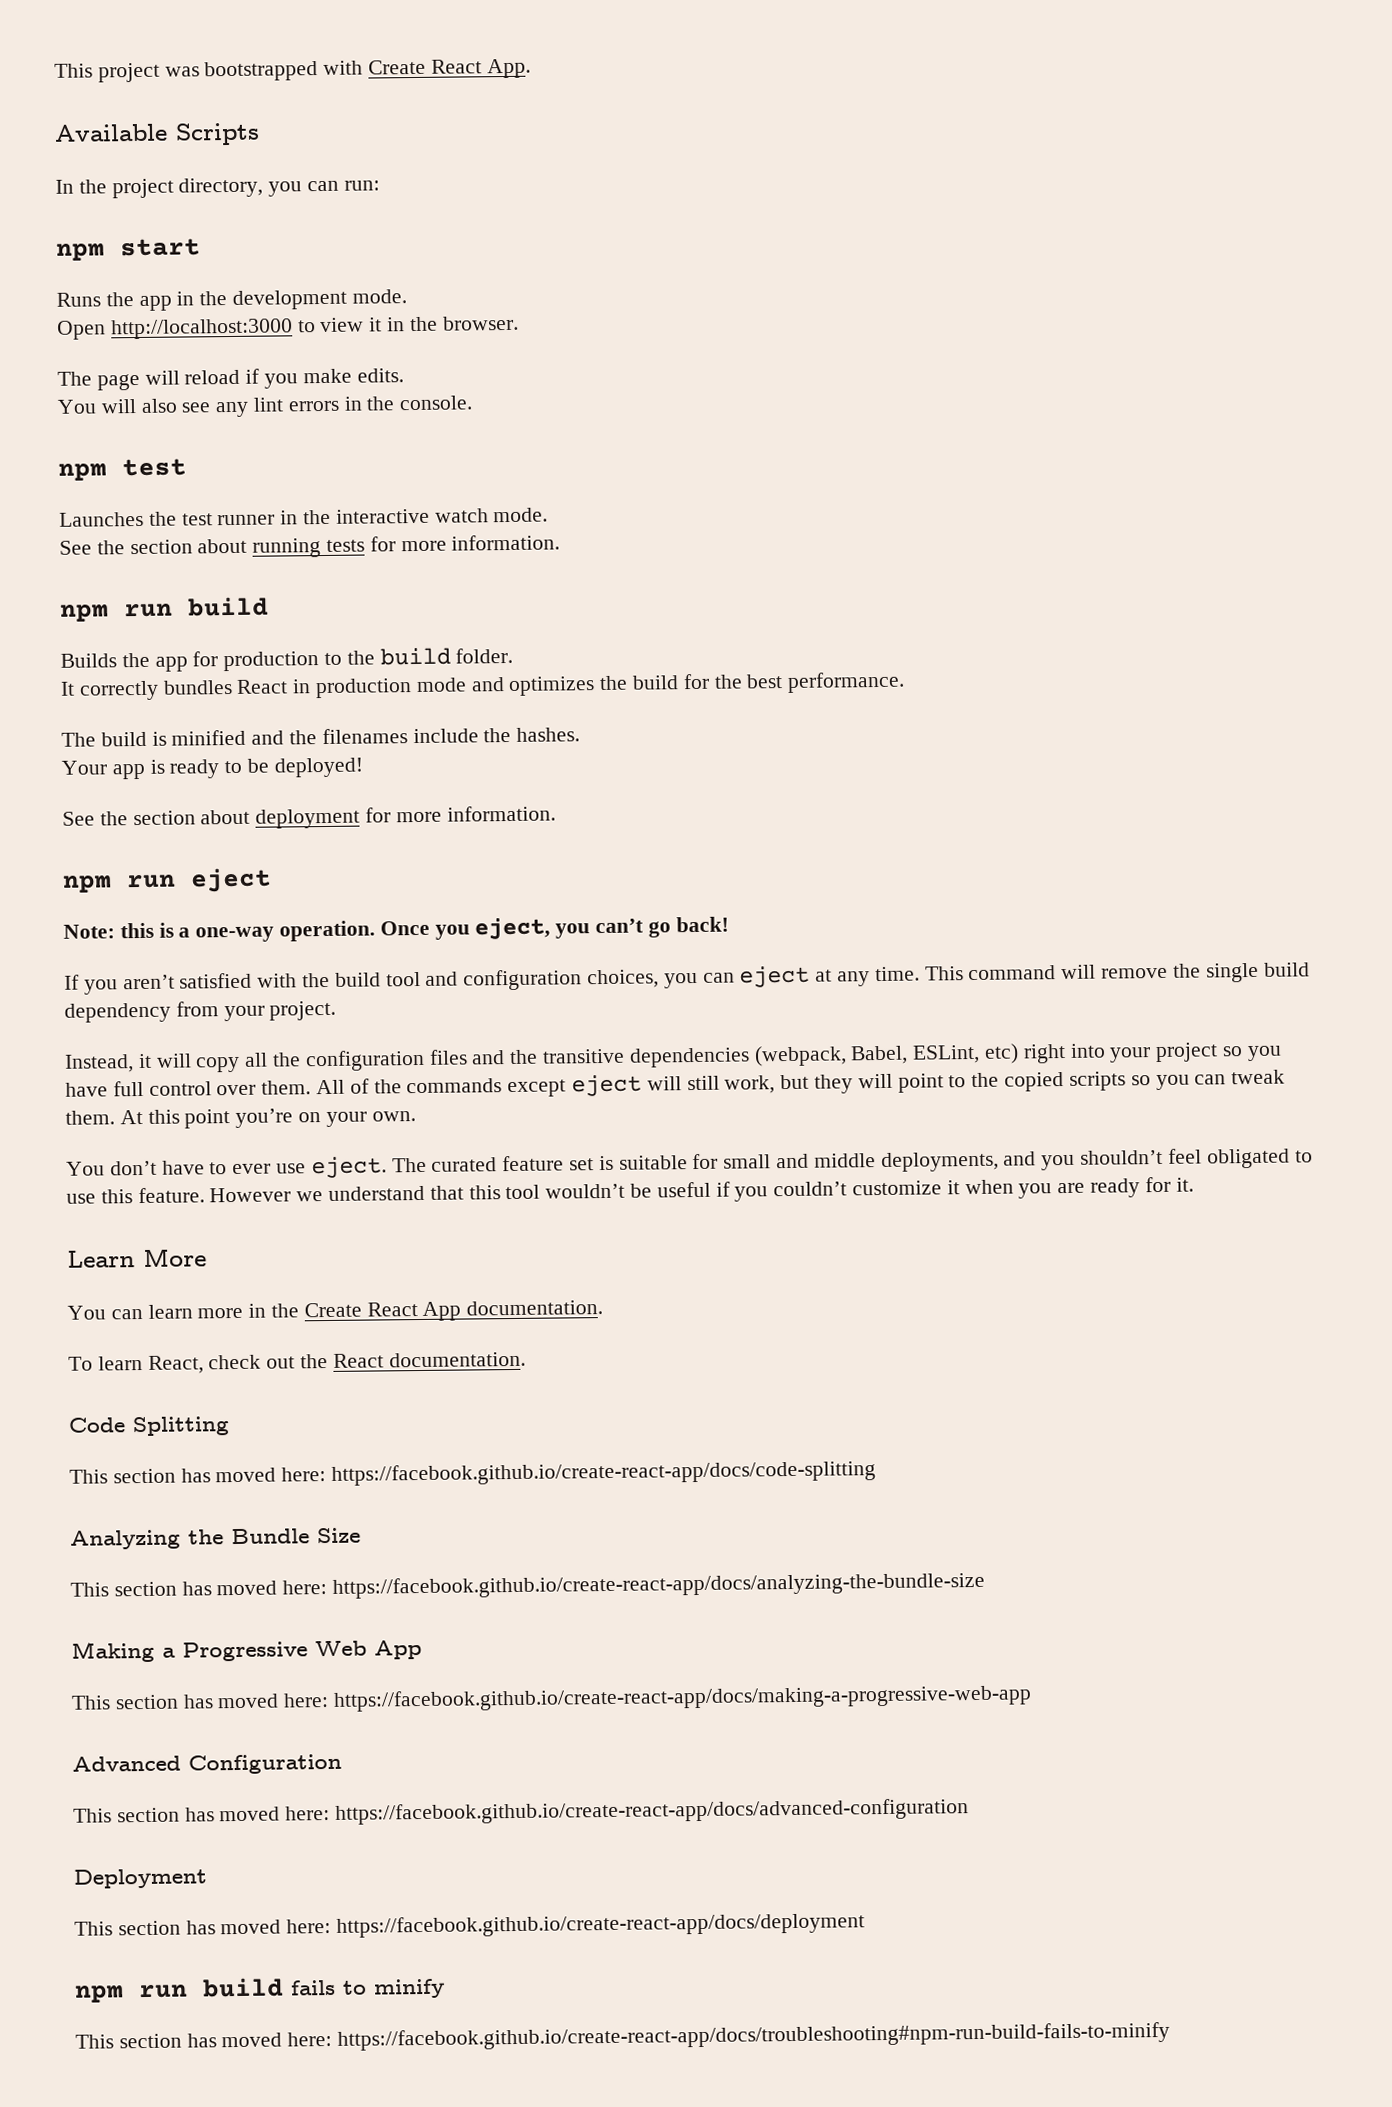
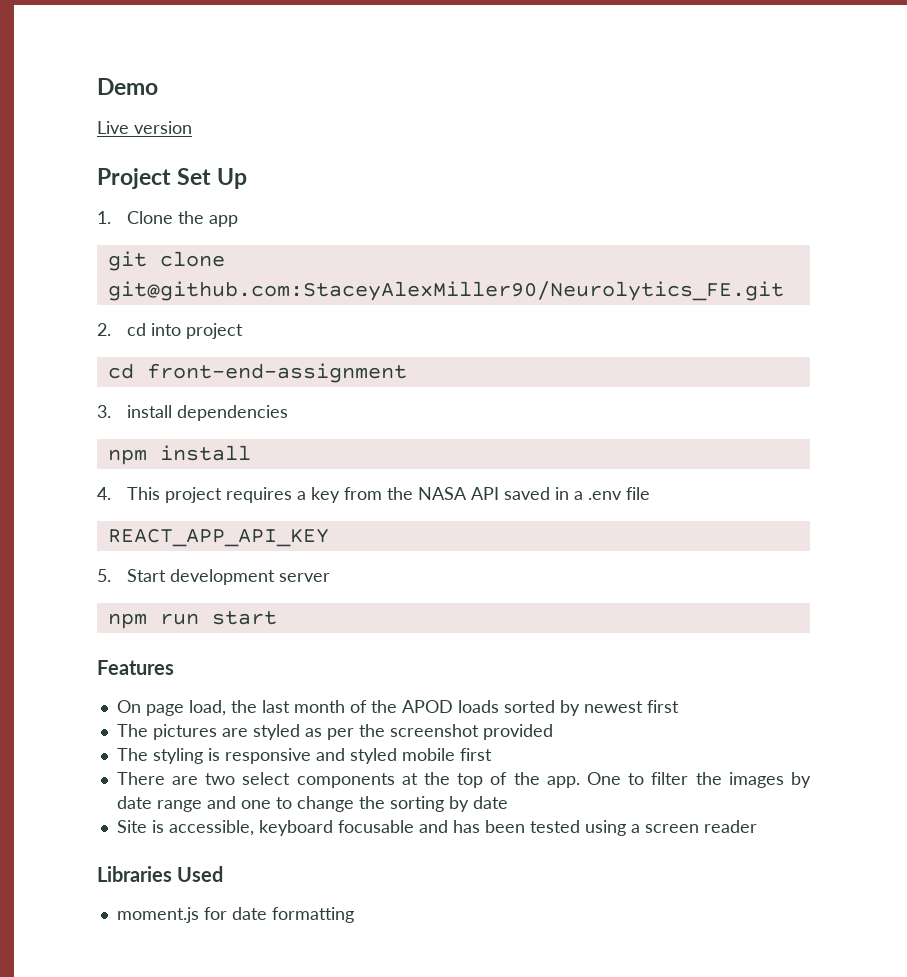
- This project was bootstrapped with Create React App.
- Available Scripts
- In the project directory, you can run:
- npm start
- Runs the app in the development mode.
- Open http://localhost:3000 to view it in the browser.
- The page will reload if you make edits.
- You will also see any lint errors in the console.
- npm test
- Launches the test runner in the interactive watch mode.
- See the section about running tests for more information.
- npm run build
- Builds the app for production to the build folder.
- It correctly bundles React in production mode and optimizes the build for the best performance.
- The build is minified and the filenames include the hashes.
- Your app is ready to be deployed!
- See the section about deployment for more information.
- npm run eject
- Note: this is a one-way operation. Once you eject, you can’t go back!
- If you aren’t satisfied with the build tool and configuration choices, you can eject at any time. This command will remove the single build dependency from your project.
- Instead, it will copy all the configuration files and the transitive dependencies (webpack, Babel, ESLint, etc) right into your project so you have full control over them. All of the commands except eject will still work, but they will point to the copied scripts so you can tweak them. At this point you’re on your own.
- You don’t have to ever use eject. The curated feature set is suitable for small and middle deployments, and you shouldn’t feel obligated to use this feature. However we understand that this tool wouldn’t be useful if you couldn’t customize it when you are ready for it.
- Learn More
- You can learn more in the Create React App documentation.
- To learn React, check out the React documentation.
- Code Splitting
- This section has moved here: https://facebook.github.io/create-react-app/docs/code-splitting
- Analyzing the Bundle Size
- This section has moved here: https://facebook.github.io/create-react-app/docs/analyzing-the-bundle-size
- Making a Progressive Web App
- This section has moved here: https://facebook.github.io/create-react-app/docs/making-a-progressive-web-app
- Advanced Configuration
- This section has moved here: https://facebook.github.io/create-react-app/docs/advanced-configuration
- Deployment
- This section has moved here: https://facebook.github.io/create-react-app/docs/deployment
- npm run build fails to minify
- This section has moved here: https://facebook.github.io/create-react-app/docs/troubleshooting#npm-run-build-fails-to-minify
+ Demo
+ Live version
+ Project Set Up
+ 1. Clone the app
+ git clone git@github.com:StaceyAlexMiller90/Neurolytics_FE.git
+ 2. cd into project
+ cd front-end-assignment
+ 3. install dependencies
+ npm install
+ 4. This project requires a key from the NASA API saved in a .env file
+ REACT_APP_API_KEY
+ 5. Start development server
+ npm run start
+ Features
+ On page load, the last month of the APOD loads sorted by newest first
+ The pictures are styled as per the screenshot provided
+ The styling is responsive and styled mobile first
+ There are two select components at the top of the app. One to filter the images by date range and one to change the sorting by date
+ Site is accessible, keyboard focusable and has been tested using a screen reader
+ Libraries Used
+ moment.js for date formatting

